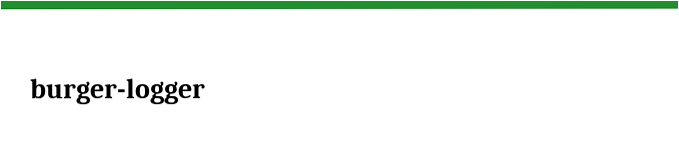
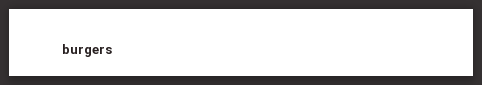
- burger-logger
+ burgers

